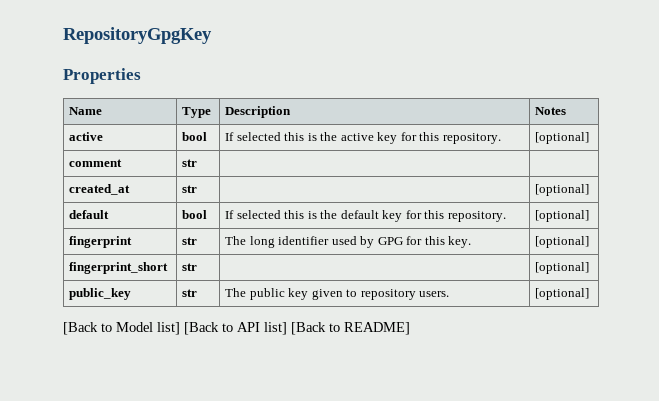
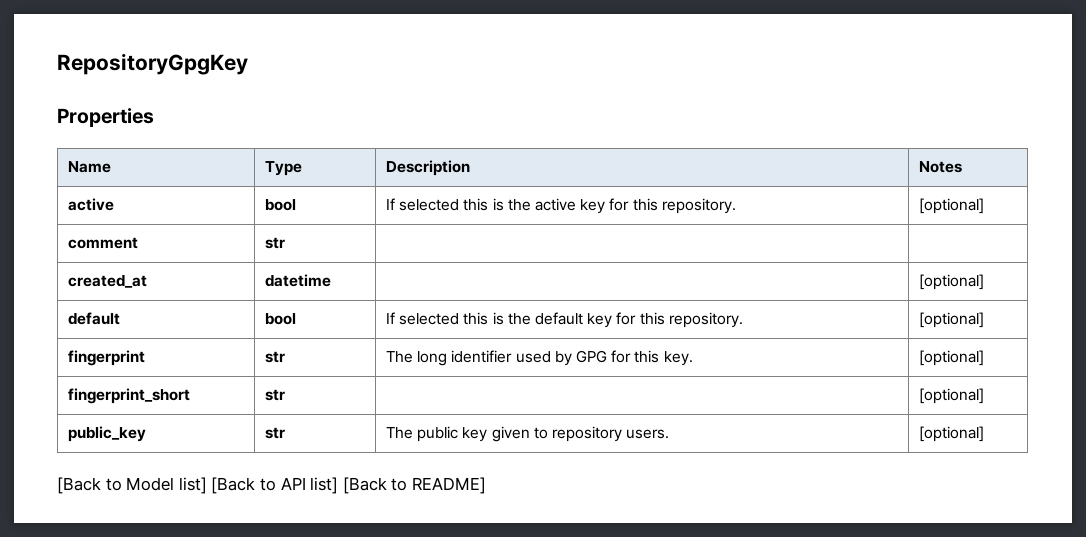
- created_at | str | | [optional]
+ created_at | datetime | | [optional]

